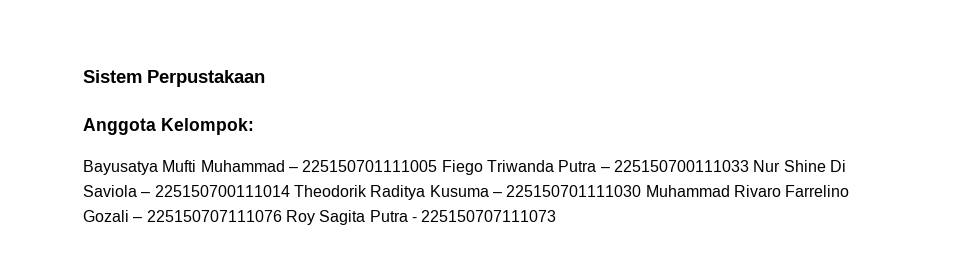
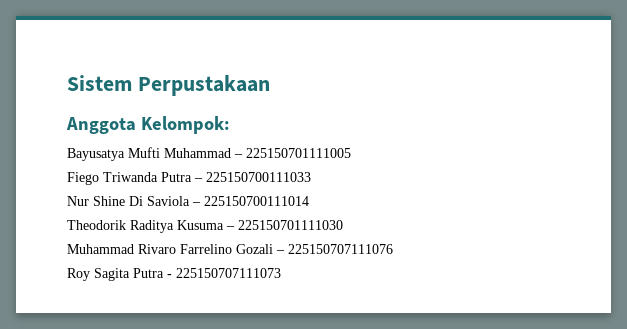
- Bayusatya Mufti Muhammad – 225150701111005 Fiego Triwanda Putra – 225150700111033 Nur Shine Di Saviola – 225150700111014 Theodorik Raditya Kusuma – 225150701111030 Muhammad Rivaro Farrelino Gozali – 225150707111076 Roy Sagita Putra - 225150707111073
+ Bayusatya Mufti Muhammad – 225150701111005
+ Fiego Triwanda Putra – 225150700111033
+ Nur Shine Di Saviola – 225150700111014
+ Theodorik Raditya Kusuma – 225150701111030
+ Muhammad Rivaro Farrelino Gozali – 225150707111076
+ Roy Sagita Putra - 225150707111073

